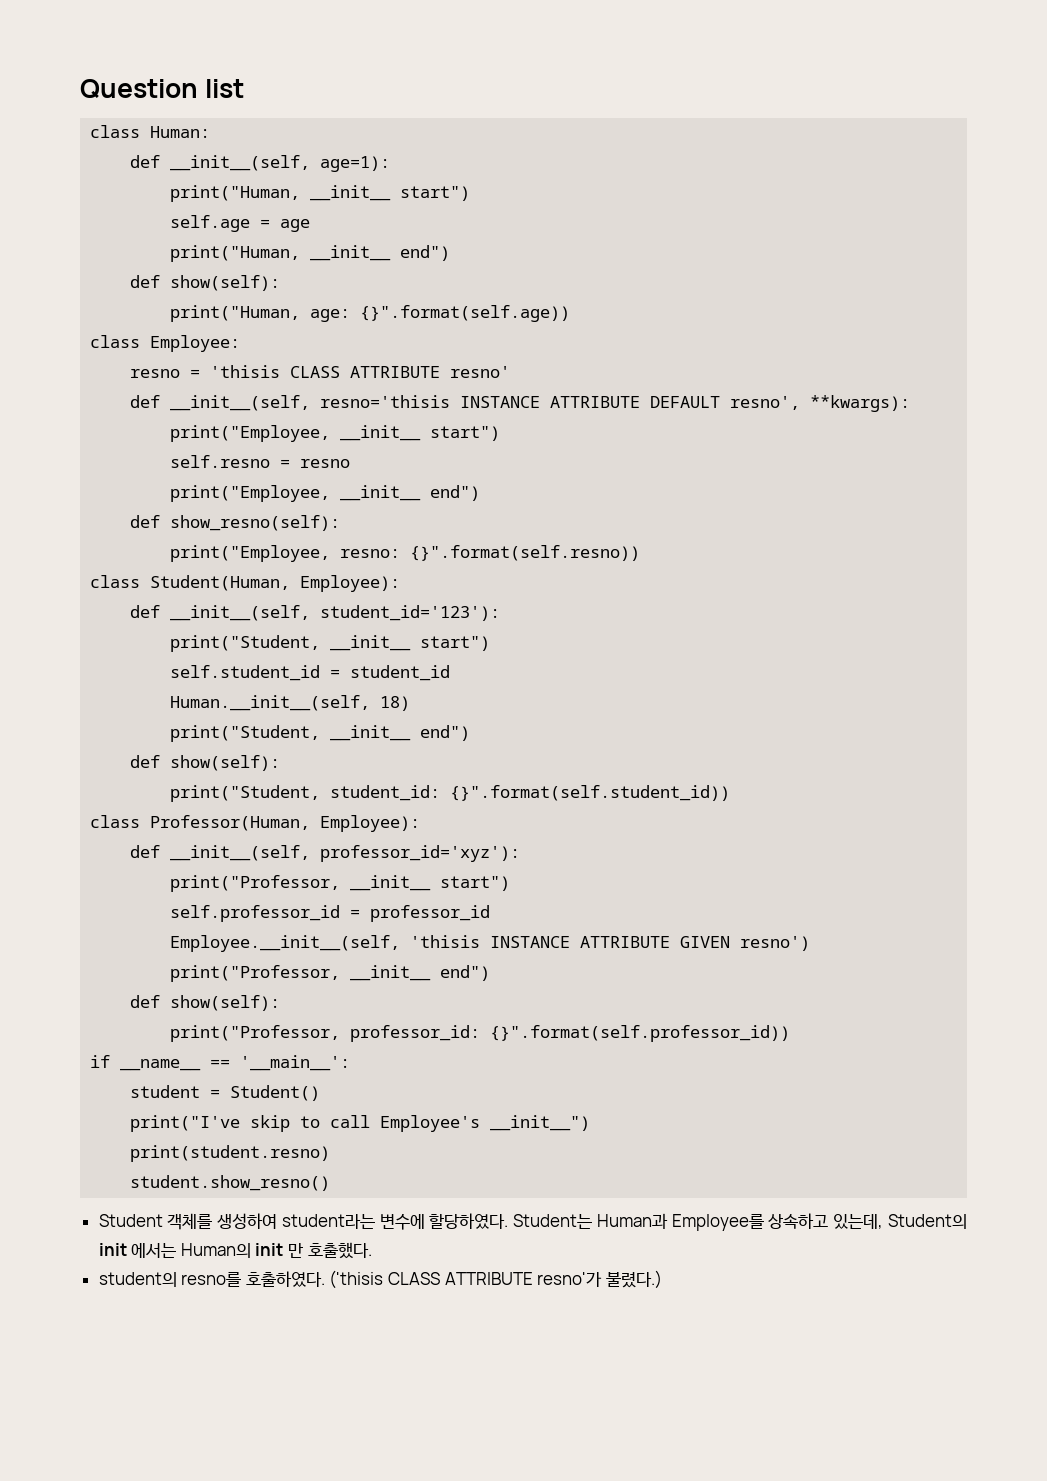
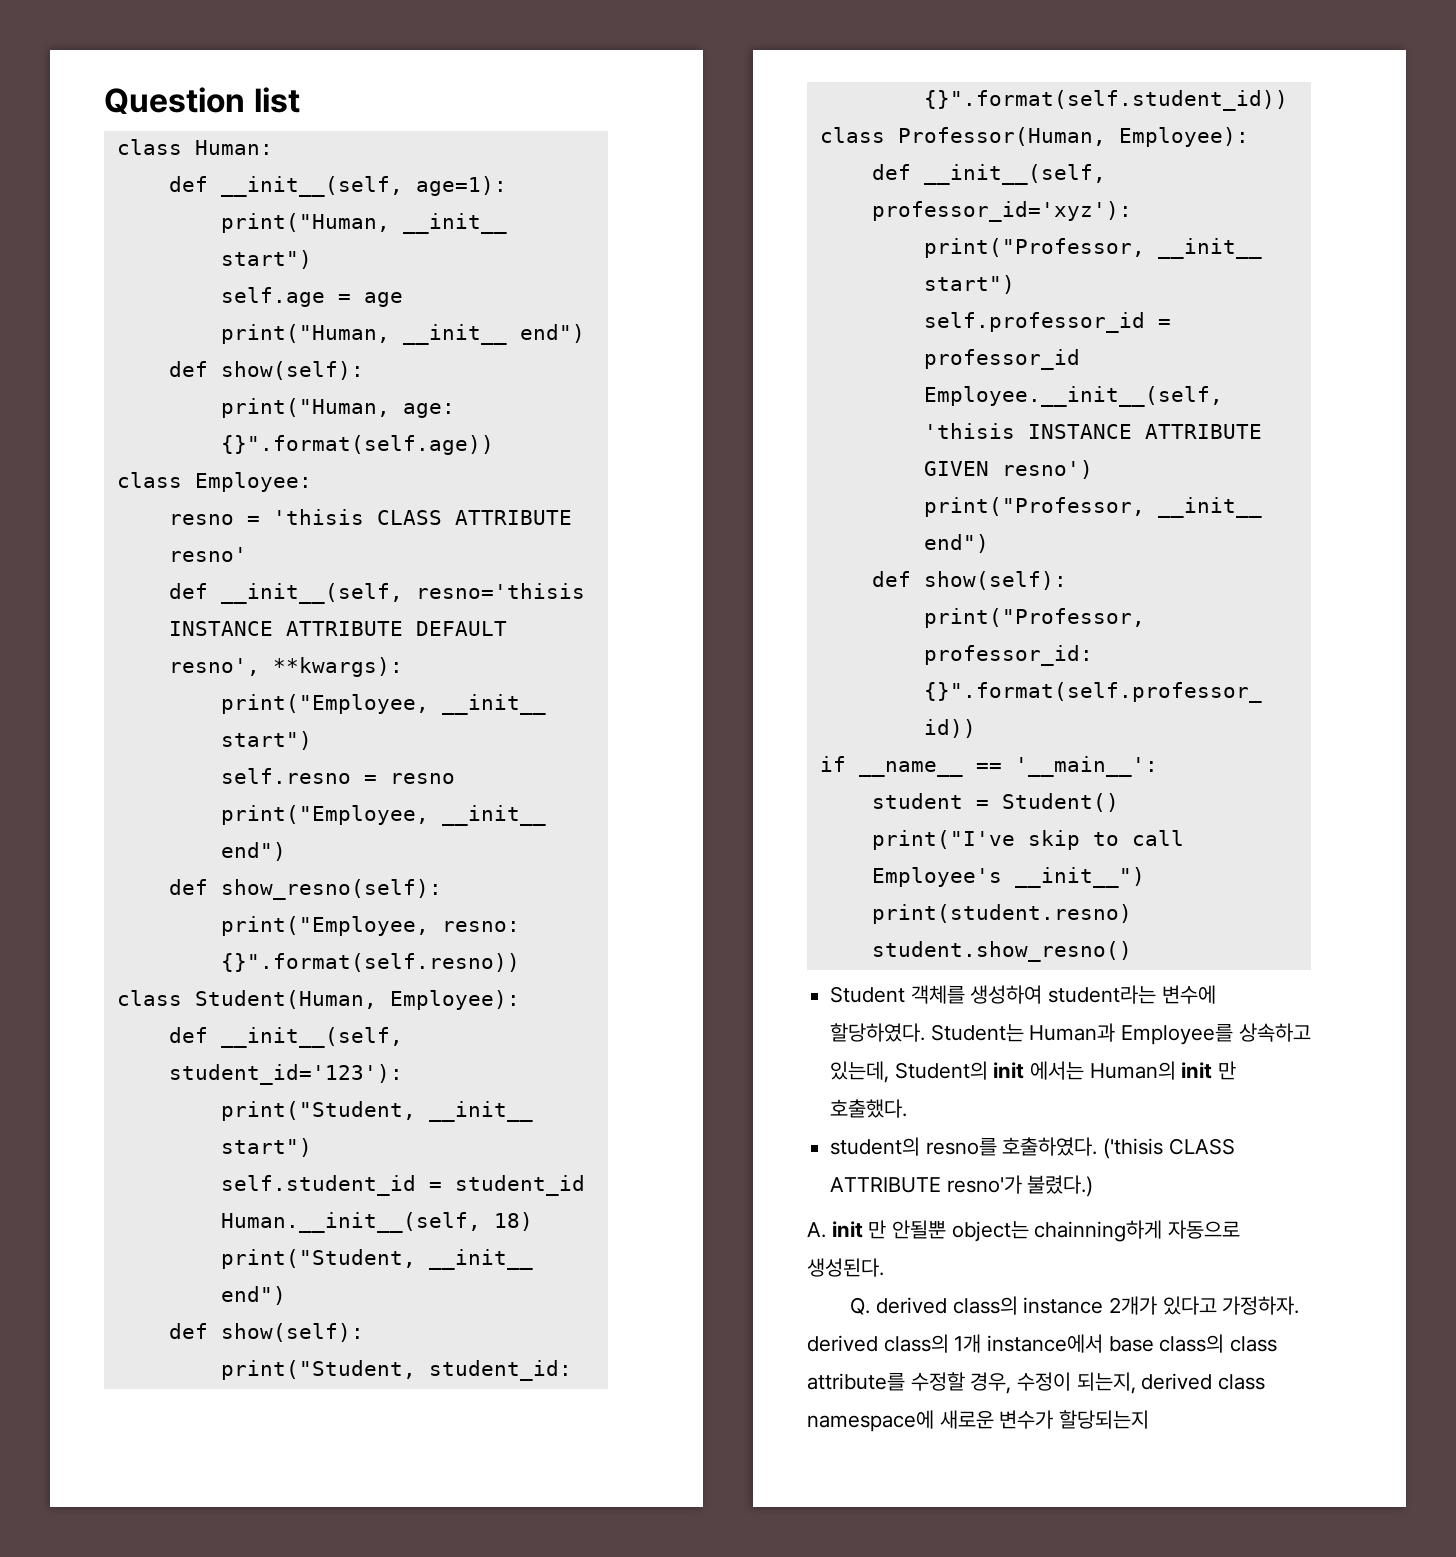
+ A. init 만 안될뿐 object는 chainning하게 자동으로 생성된다.
+ Q. derived class의 instance 2개가 있다고 가정하자. derived class의 1개 instance에서 base class의 class attribute를 수정할 경우, 수정이 되는지, derived class namespace에 새로운 변수가 할당되는지

